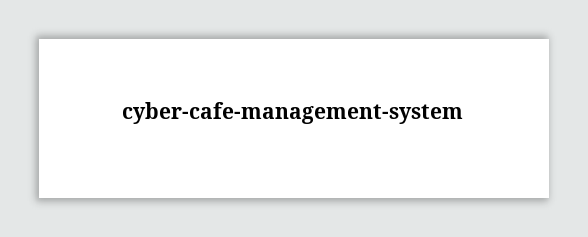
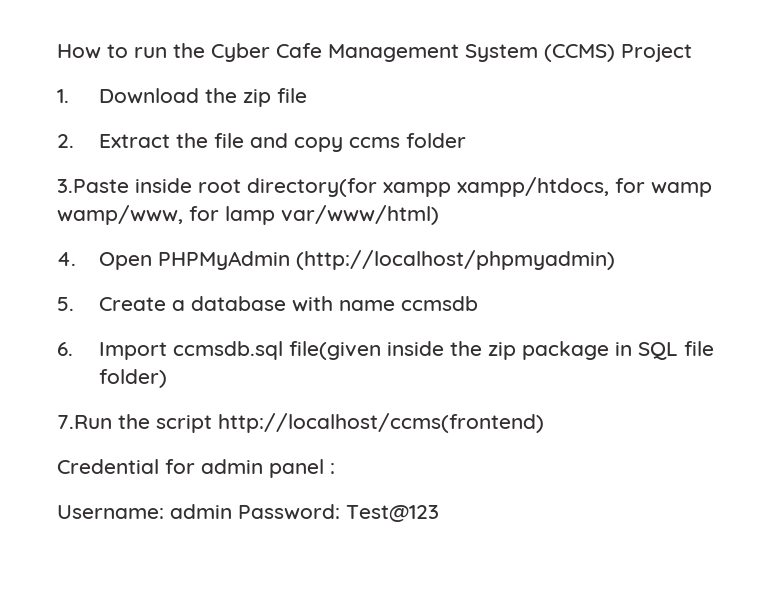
- cyber-cafe-management-system
+ How to run the Cyber Cafe Management System (CCMS) Project
+ 1. Download the zip file
+ 2. Extract the file and copy ccms folder
+ 3.Paste inside root directory(for xampp xampp/htdocs, for wamp wamp/www, for lamp var/www/html)
+ 4. Open PHPMyAdmin (http://localhost/phpmyadmin)
+ 5. Create a database with name ccmsdb
+ 6. Import ccmsdb.sql file(given inside the zip package in SQL file folder)
+ 7.Run the script http://localhost/ccms(frontend)
+ Credential for admin panel :
+ Username: admin Password: Test@123

